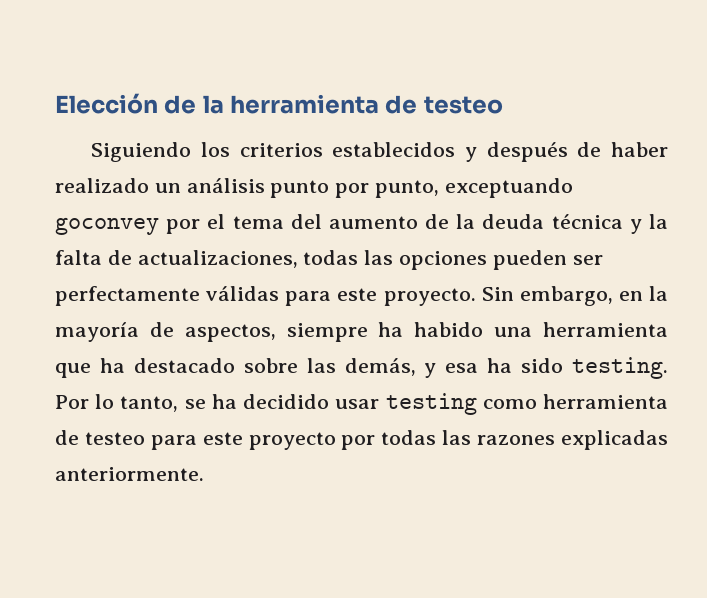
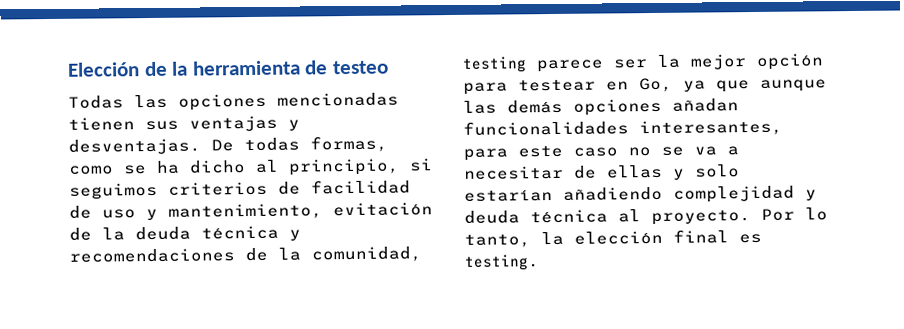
- Siguiendo los criterios establecidos y después de haber realizado un análisis punto por punto, exceptuando goconvey por el tema del aumento de la deuda técnica y la falta de actualizaciones, todas las opciones pueden ser perfectamente válidas para este proyecto. Sin embargo, en la mayoría de aspectos, siempre ha habido una herramienta que ha destacado sobre las demás, y esa ha sido testing. Por lo tanto, se ha decidido usar testing como herramienta de testeo para este proyecto por todas las razones explicadas anteriormente.
+ Todas las opciones mencionadas tienen sus ventajas y desventajas. De todas formas, como se ha dicho al principio, si seguimos criterios de facilidad de uso y mantenimiento, evitación de la deuda técnica y recomendaciones de la comunidad, testing parece ser la mejor opción para testear en Go, ya que aunque las demás opciones añadan funcionalidades interesantes, para este caso no se va a necesitar de ellas y solo estarían añadiendo complejidad y deuda técnica al proyecto. Por lo tanto, la elección final es testing.

